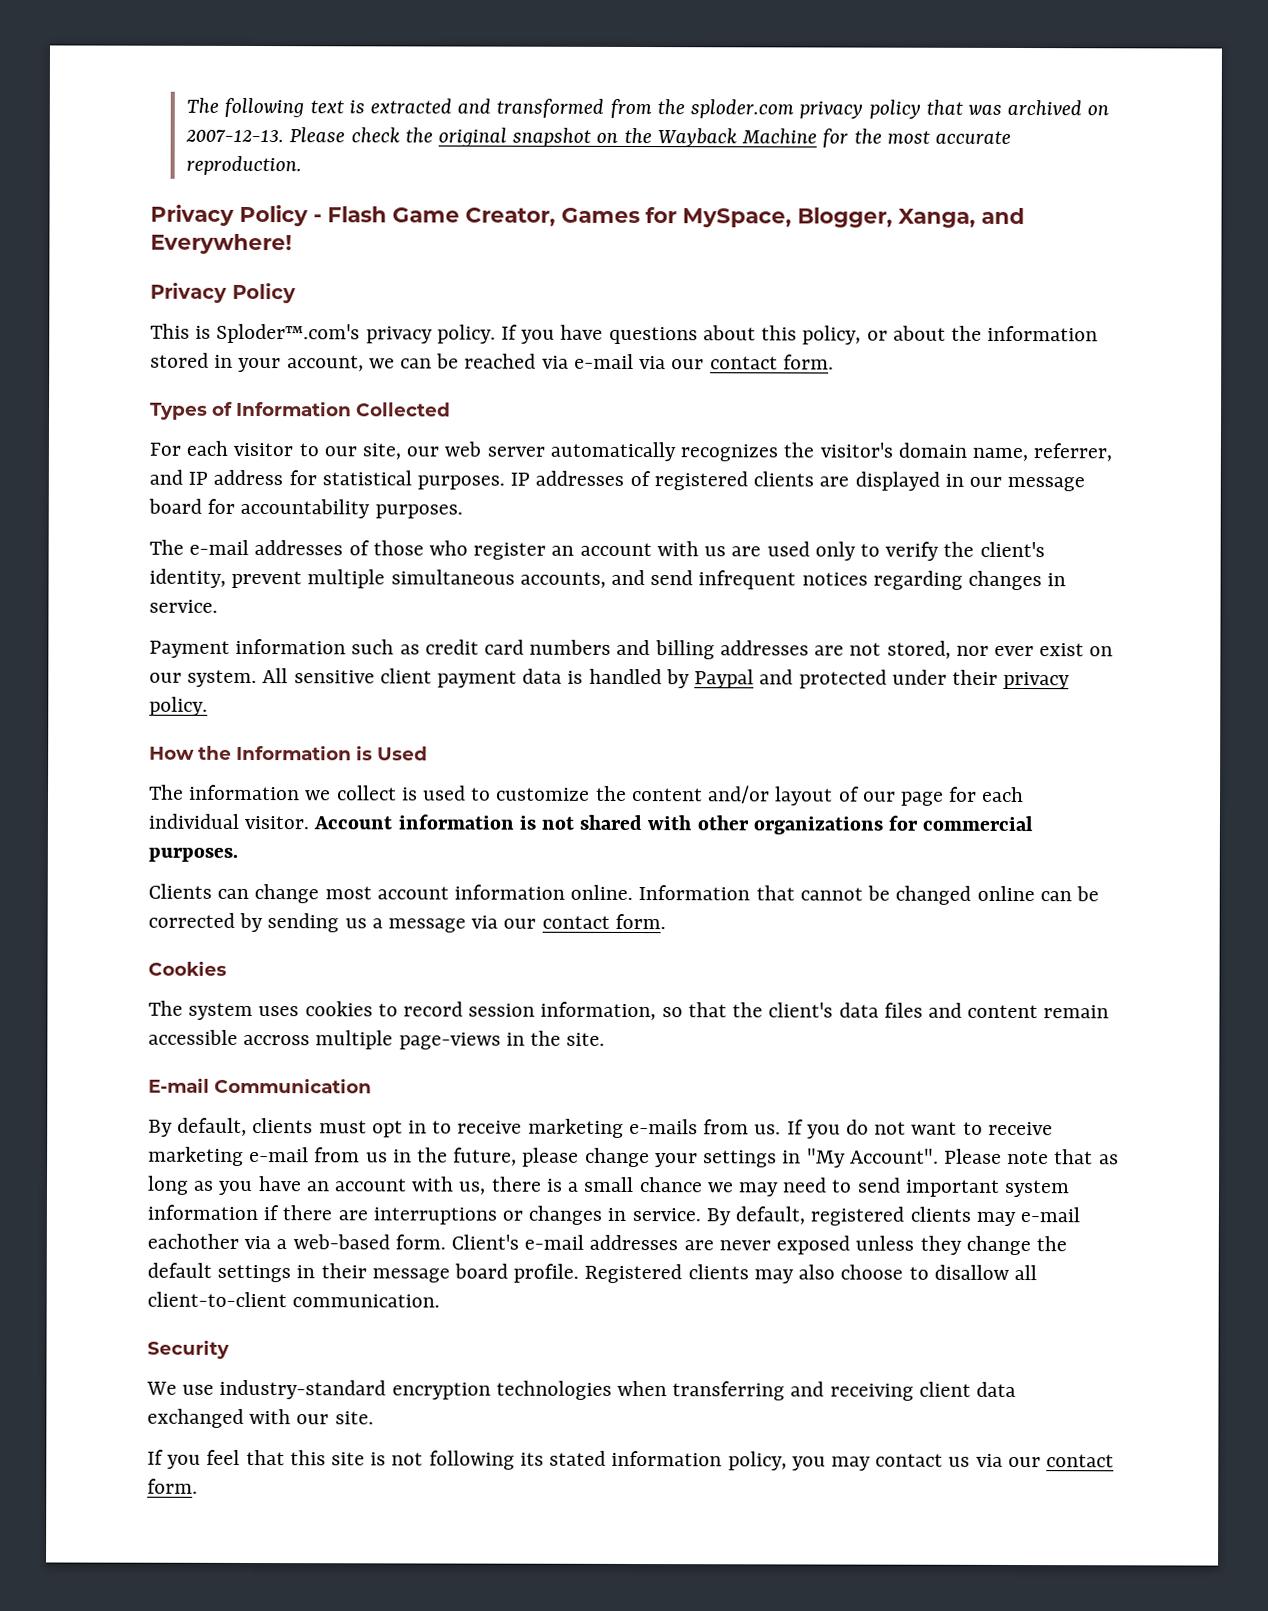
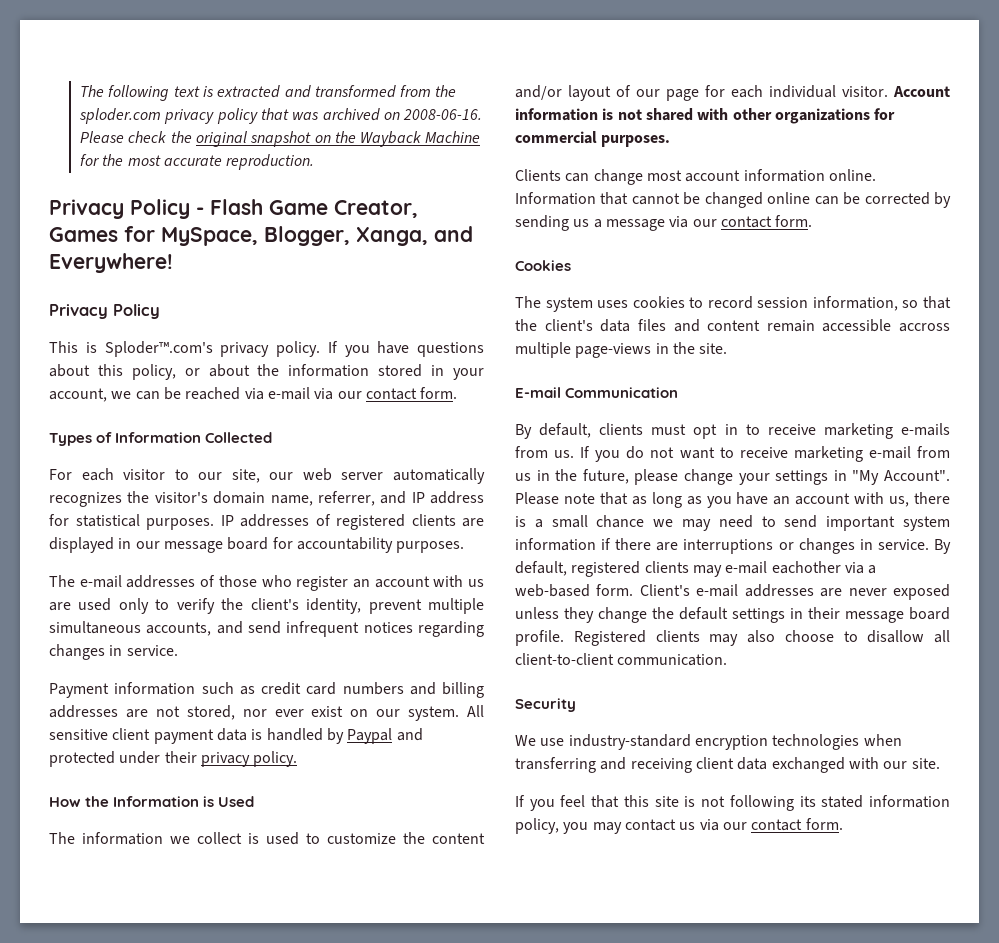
- The following text is extracted and transformed from the sploder.com privacy policy that was archived on 2007-12-13.
+ The following text is extracted and transformed from the sploder.com privacy policy that was archived on 2008-06-16.

